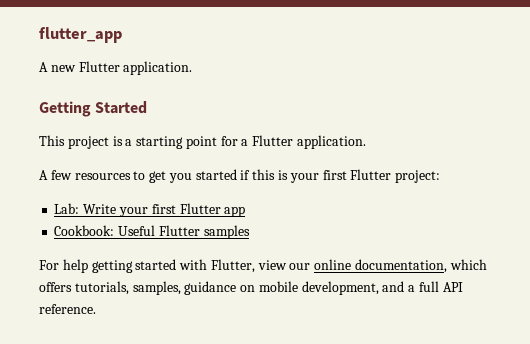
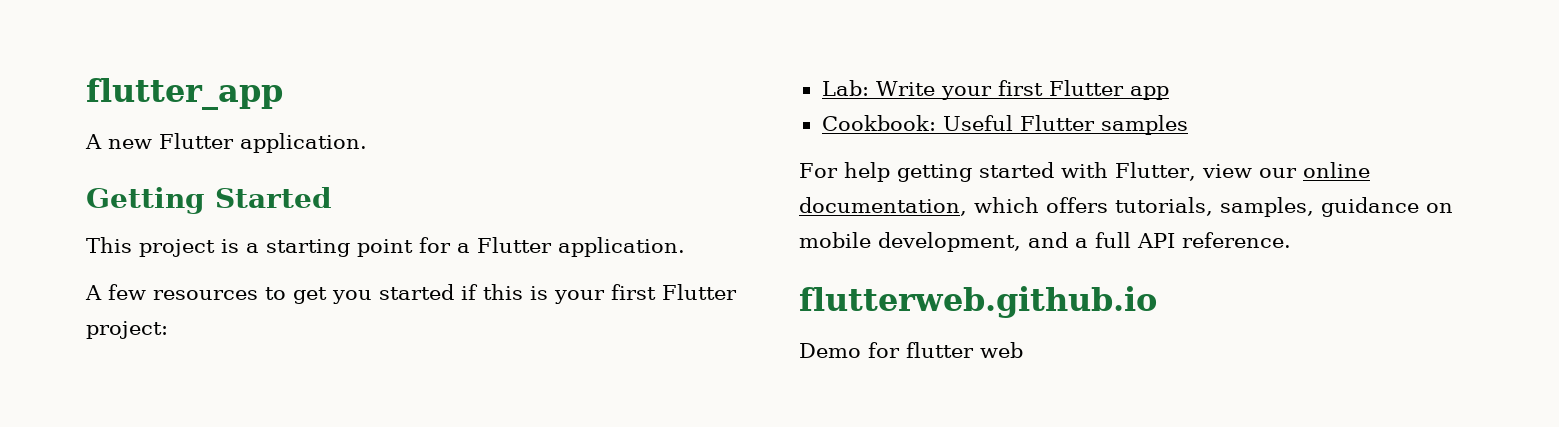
+ flutterweb.github.io
+ Demo for flutter web

